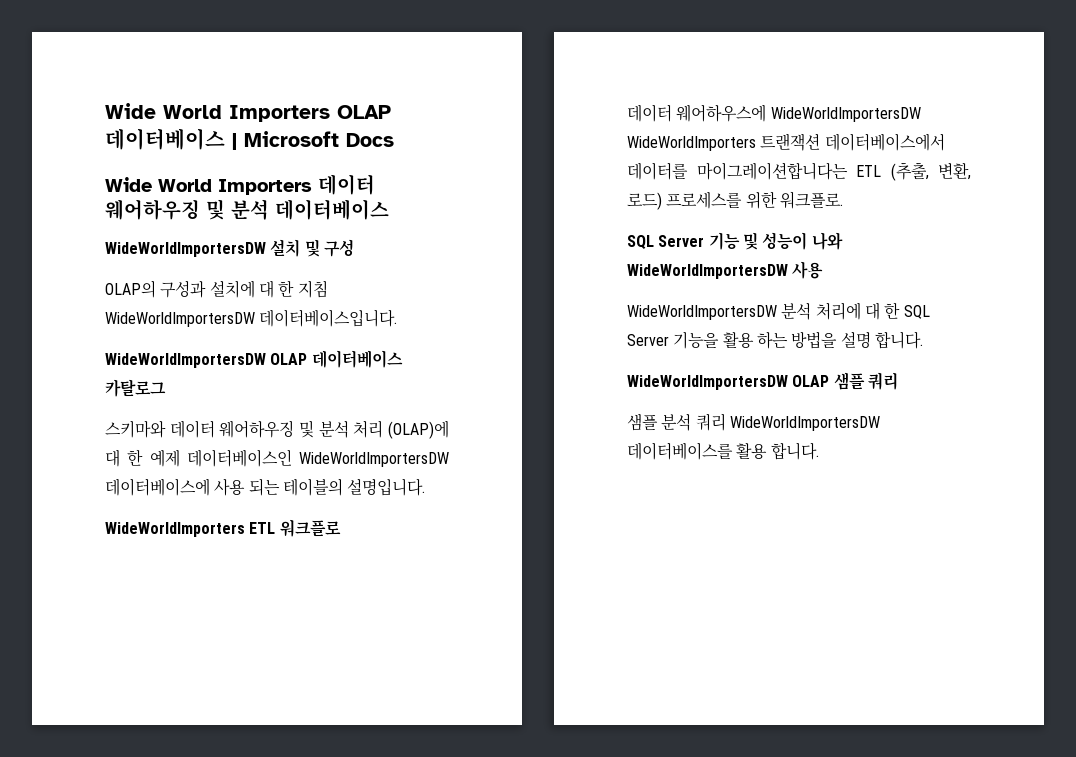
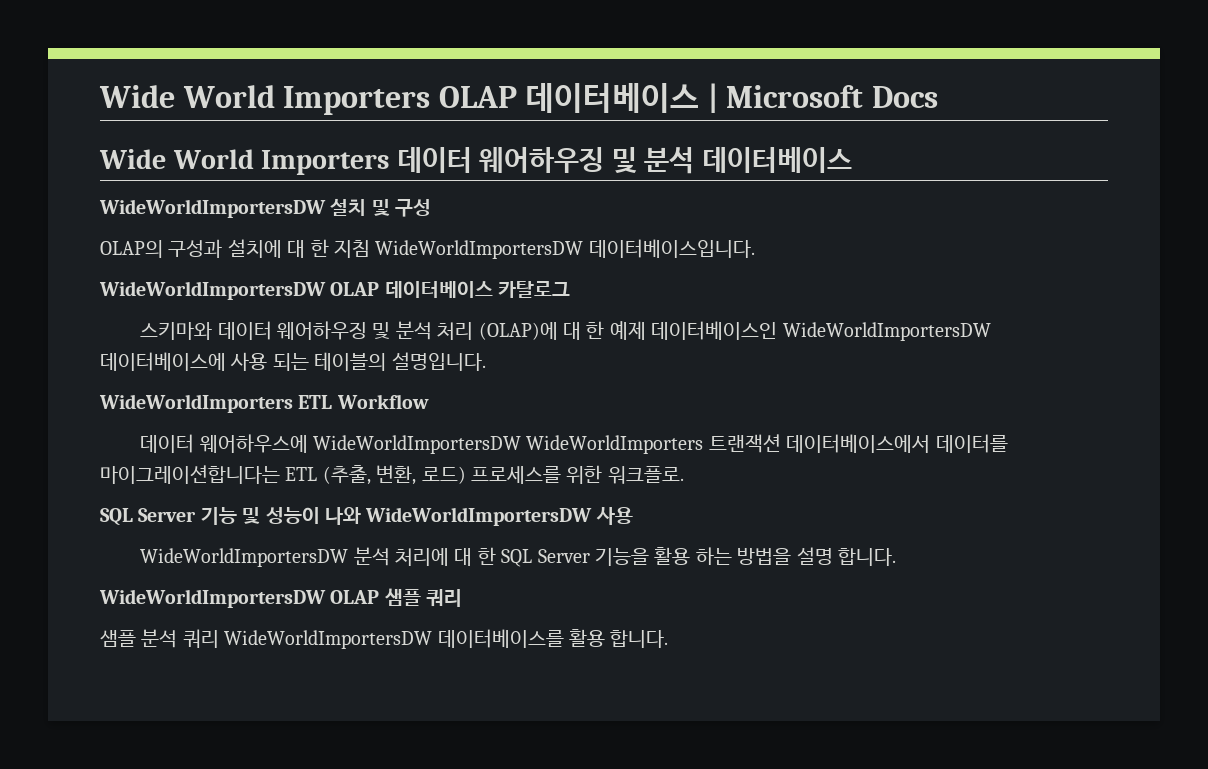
- WideWorldImporters ETL 워크플로
+ WideWorldImporters ETL Workflow

